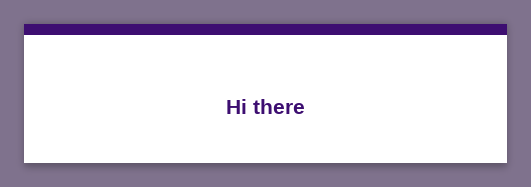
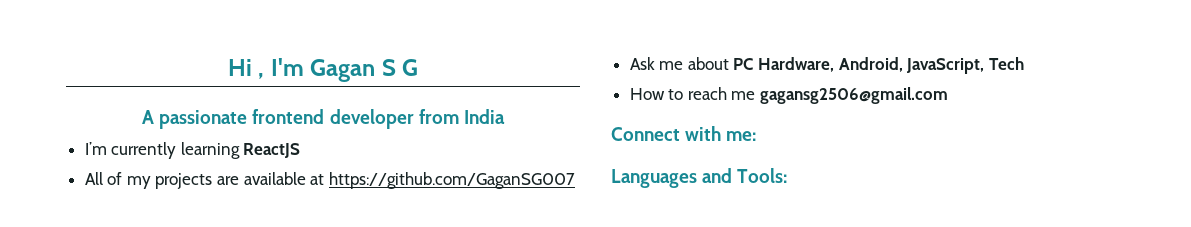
- Hi there
+ Hi , I'm Gagan S G
+ A passionate frontend developer from India
+ I’m currently learning ReactJS
+ All of my projects are available at https://github.com/GaganSG007
+ Ask me about PC Hardware, Android, JavaScript, Tech
+ How to reach me gagansg2506@gmail.com
+ Connect with me:
+ Languages and Tools:

